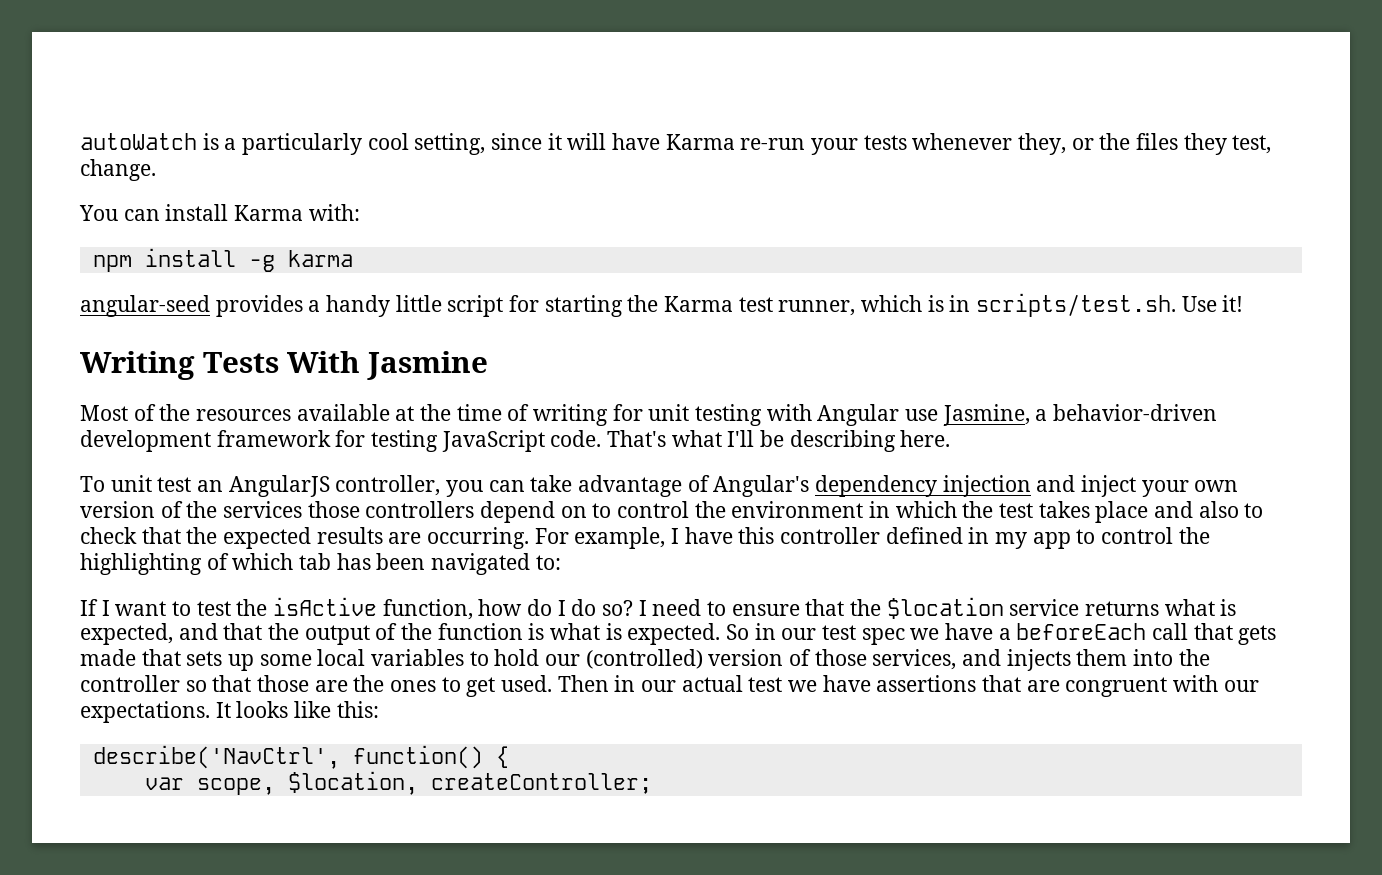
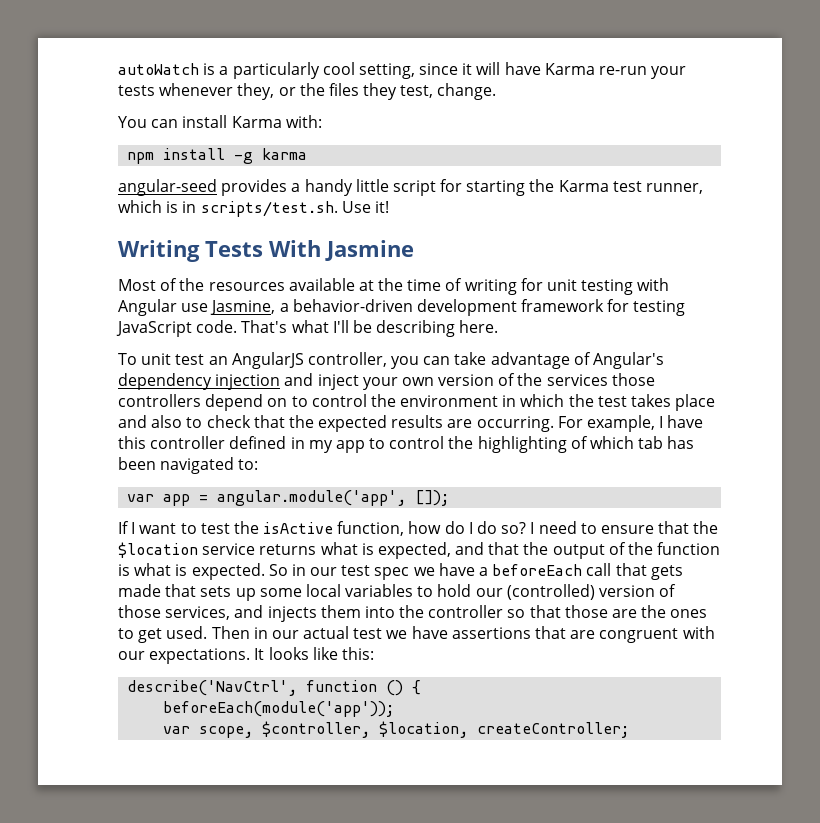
+ var app = angular.module('app', []);
- describe('NavCtrl', function() {
+ describe('NavCtrl', function () {
+ beforeEach(module('app'));
- var scope, $location, createController;
+ var scope, $controller, $location, createController;

